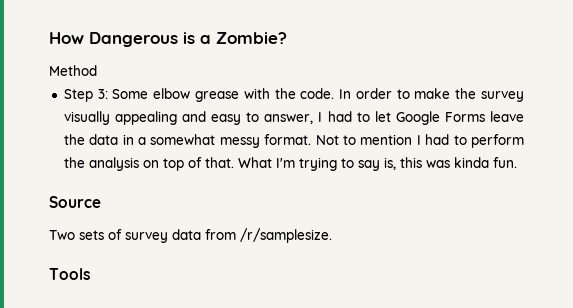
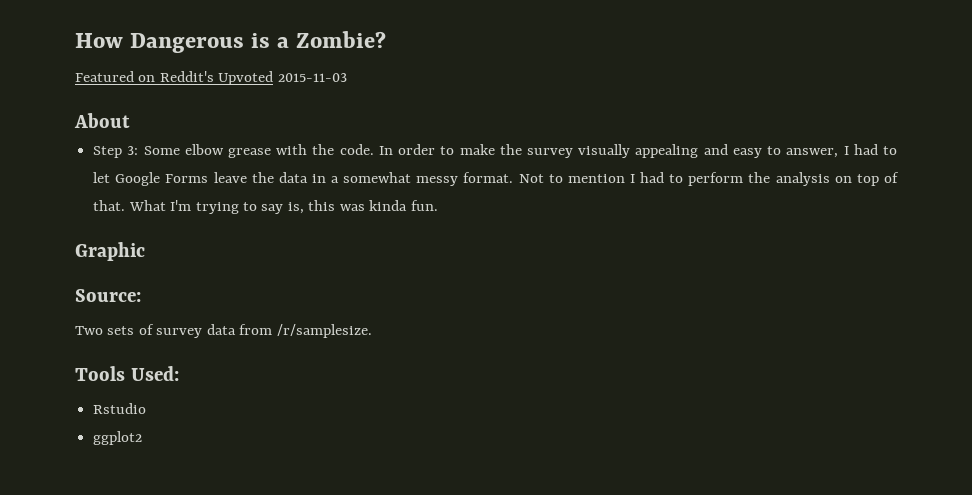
- Method
+ Featured on Reddit's Upvoted 2015-11-03
+ About
- Source
+ Graphic
+ Source:
- Tools
+ Tools Used:
+ Rstudio
+ ggplot2

